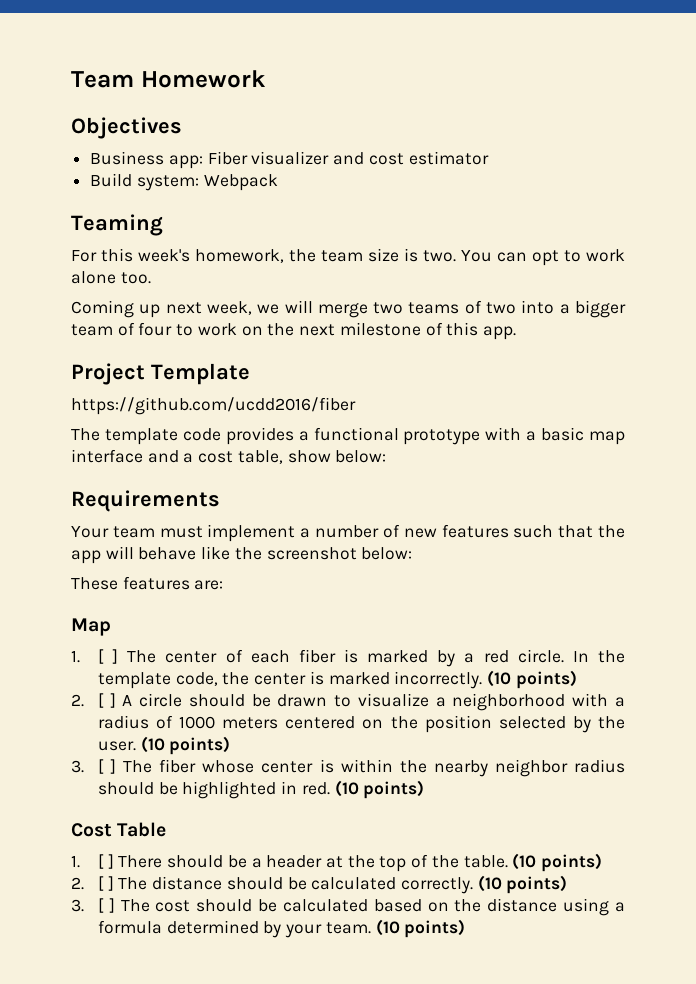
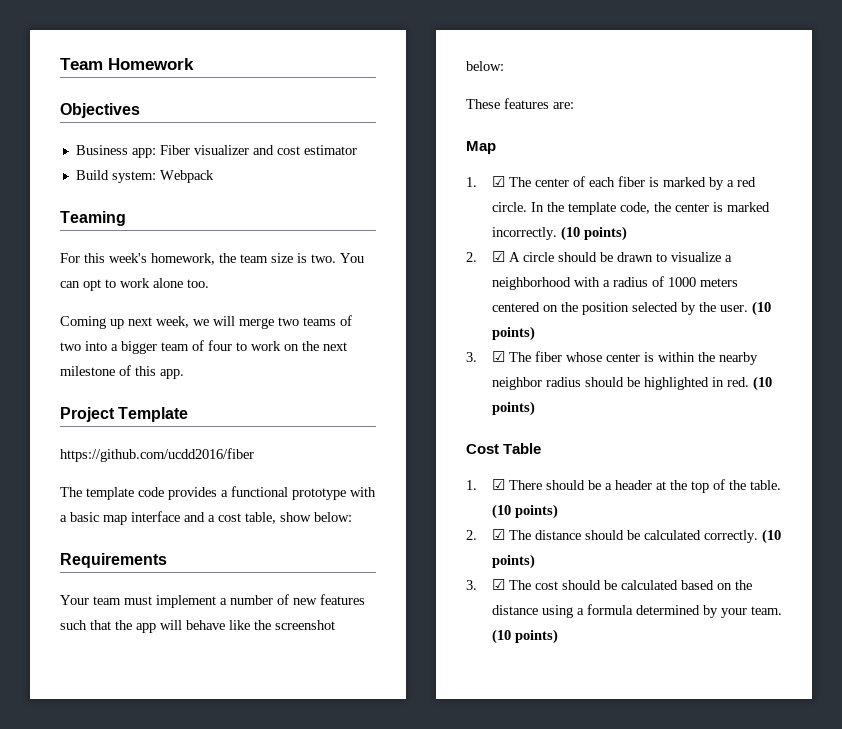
- 1. [ ] The center of each fiber is marked by a red circle.
+ 1. ☑ The center of each fiber is marked by a red circle.
- 2. [ ] A circle should be drawn to visualize a neighborhood with a radius of 1000 meters centered on the position selected by the user.
+ 2. ☑ A circle should be drawn to visualize a neighborhood with a radius of 1000 meters centered on the position selected by the user.
- 3. [ ] The fiber whose center is within the nearby neighbor radius should be highlighted in red.
+ 3. ☑ The fiber whose center is within the nearby neighbor radius should be highlighted in red.
- 1. [ ] There should be a header at the top of the table.
+ 1. ☑ There should be a header at the top of the table.
- 2. [ ] The distance should be calculated correctly.
+ 2. ☑ The distance should be calculated correctly.
- 3. [ ] The cost should be calculated based on the distance using a formula determined by your team.
+ 3. ☑ The cost should be calculated based on the distance using a formula determined by your team.

